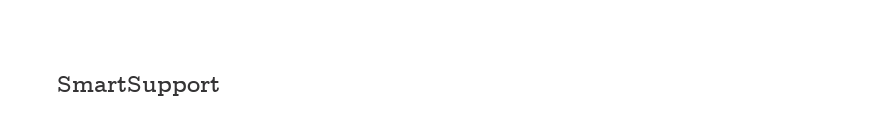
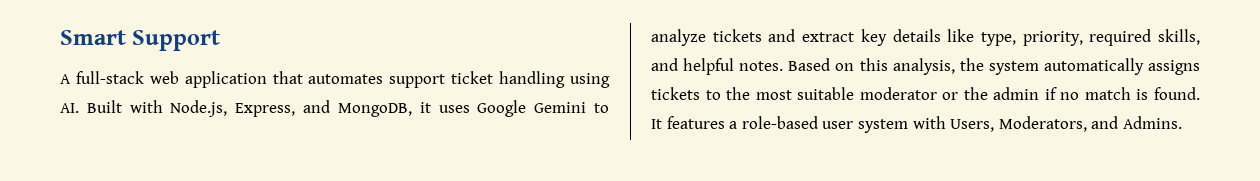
- SmartSupport
+ Smart Support
+ A full-stack web application that automates support ticket handling using AI. Built with Node.js, Express, and MongoDB, it uses Google Gemini to analyze tickets and extract key details like type, priority, required skills, and helpful notes. Based on this analysis, the system automatically assigns tickets to the most suitable moderator or the admin if no match is found. It features a role-based user system with Users, Moderators, and Admins.

